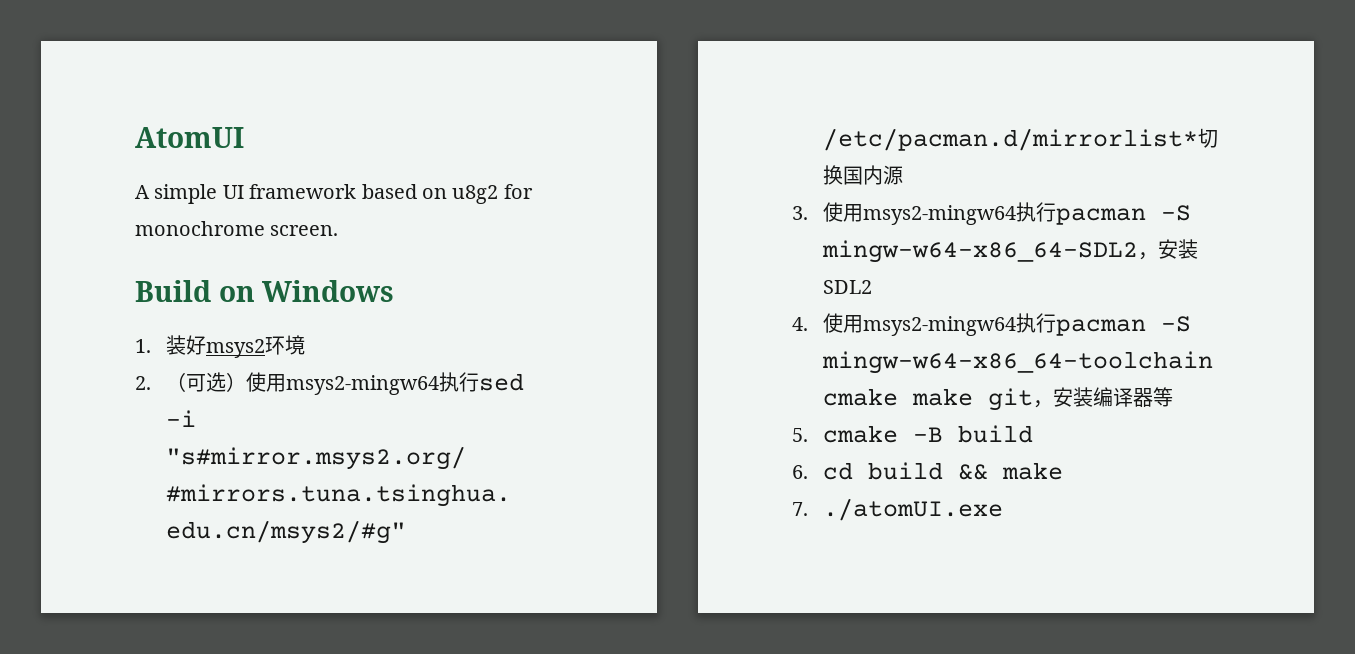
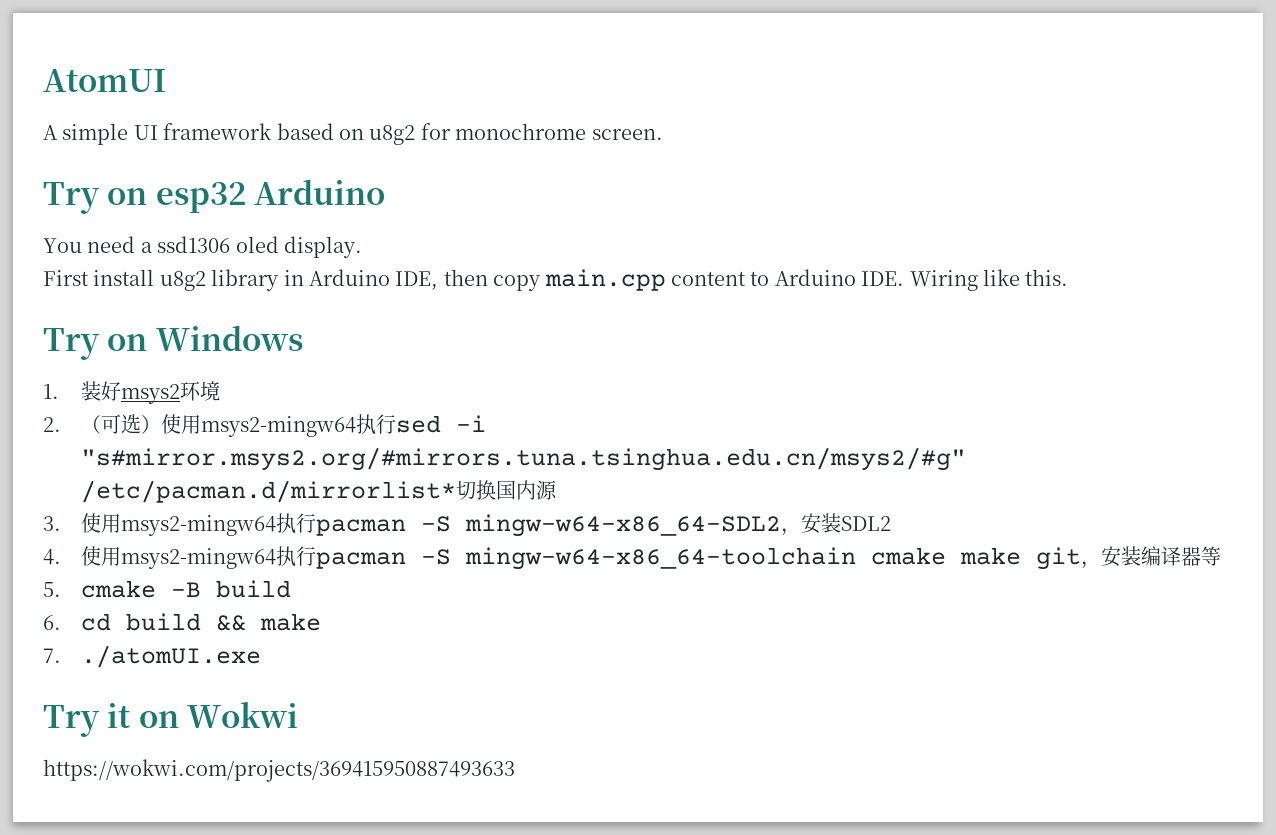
- Build on Windows
+ Try on esp32 Arduino
+ You need a ssd1306 oled display.
+ First install u8g2 library in Arduino IDE, then copy main.cpp content to Arduino IDE. Wiring like this.
+ Try on Windows
+ Try it on Wokwi
+ https://wokwi.com/projects/369415950887493633

